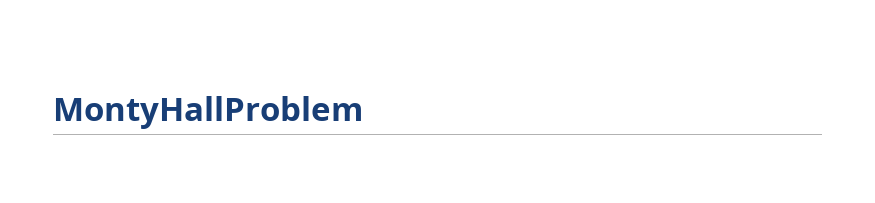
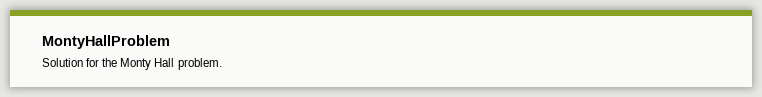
+ Solution for the Monty Hall problem.

